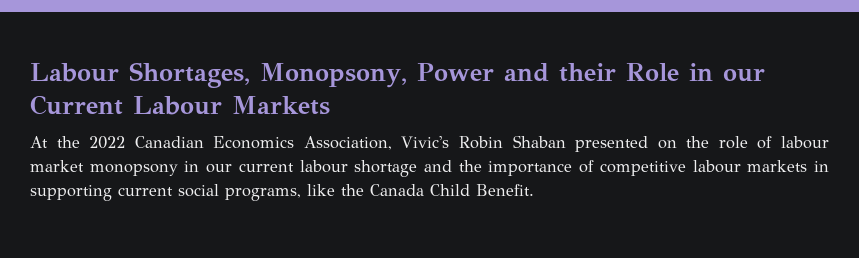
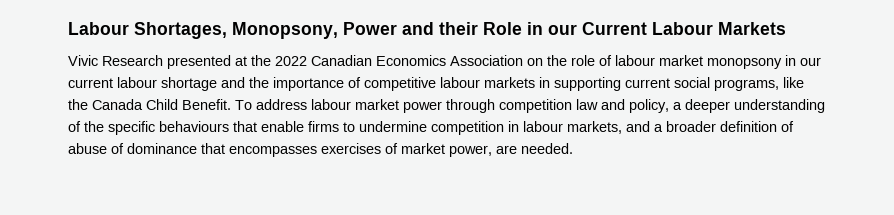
- At the 2022 Canadian Economics Association, Vivic's Robin Shaban presented on the role of labour market monopsony in our current labour shortage and the importance of competitive labour markets in supporting current social programs, like the Canada Child Benefit.
+ Vivic Research presented at the 2022 Canadian Economics Association on the role of labour market monopsony in our current labour shortage and the importance of competitive labour markets in supporting current social programs, like the Canada Child Benefit.
+ To address labour market power through competition law and policy, a deeper understanding of the specific behaviours that enable firms to undermine competition in labour markets, and a broader definition of abuse of dominance that encompasses exercises of market power, are needed.

